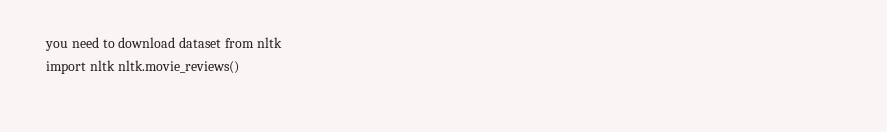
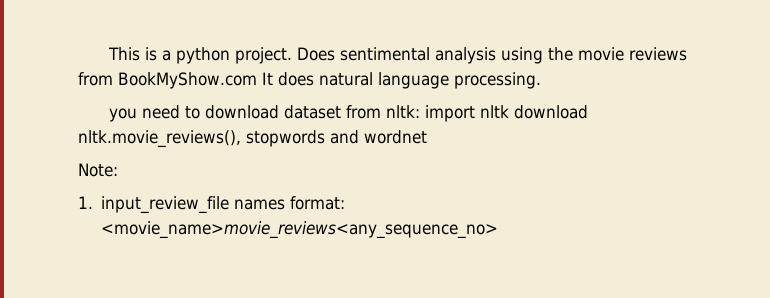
+ This is a python project. Does sentimental analysis using the movie reviews from BookMyShow.com It does natural language processing.
- you need to download dataset from nltk
- import nltk nltk.movie_reviews()
+ you need to download dataset from nltk: import nltk download nltk.movie_reviews(), stopwords and wordnet
+ Note:
+ 1. input_review_file names format: <movie_name>movie_reviews<any_sequence_no>

